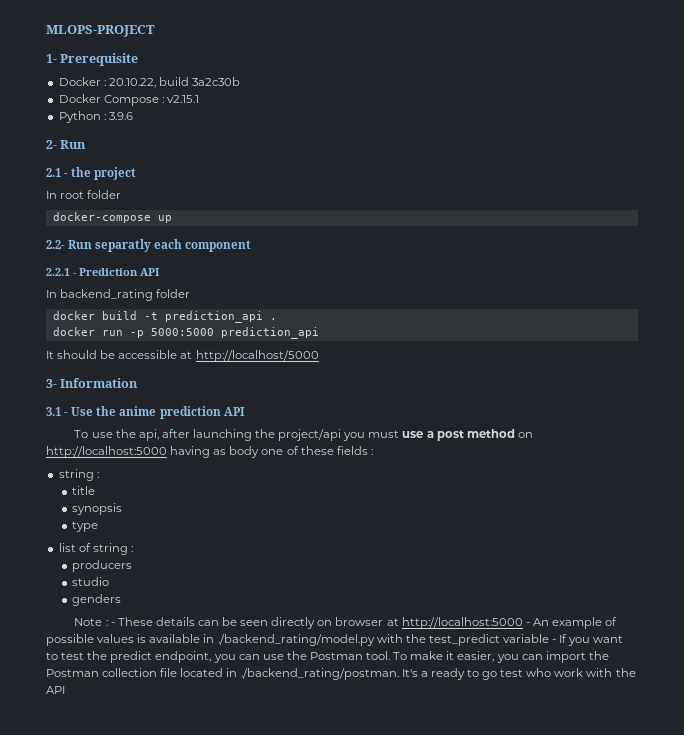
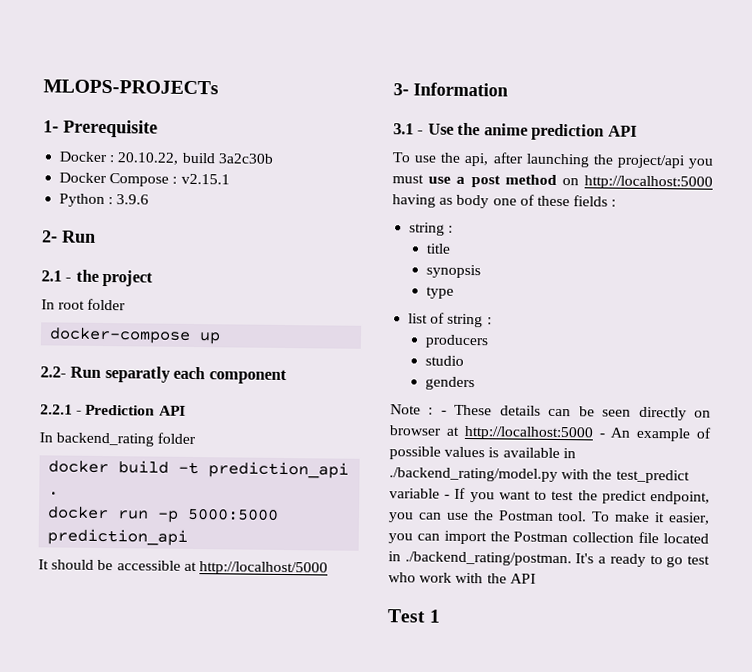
- MLOPS-PROJECT
+ MLOPS-PROJECTs
+ Test 1

